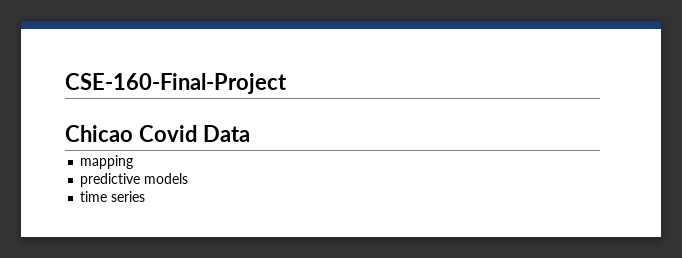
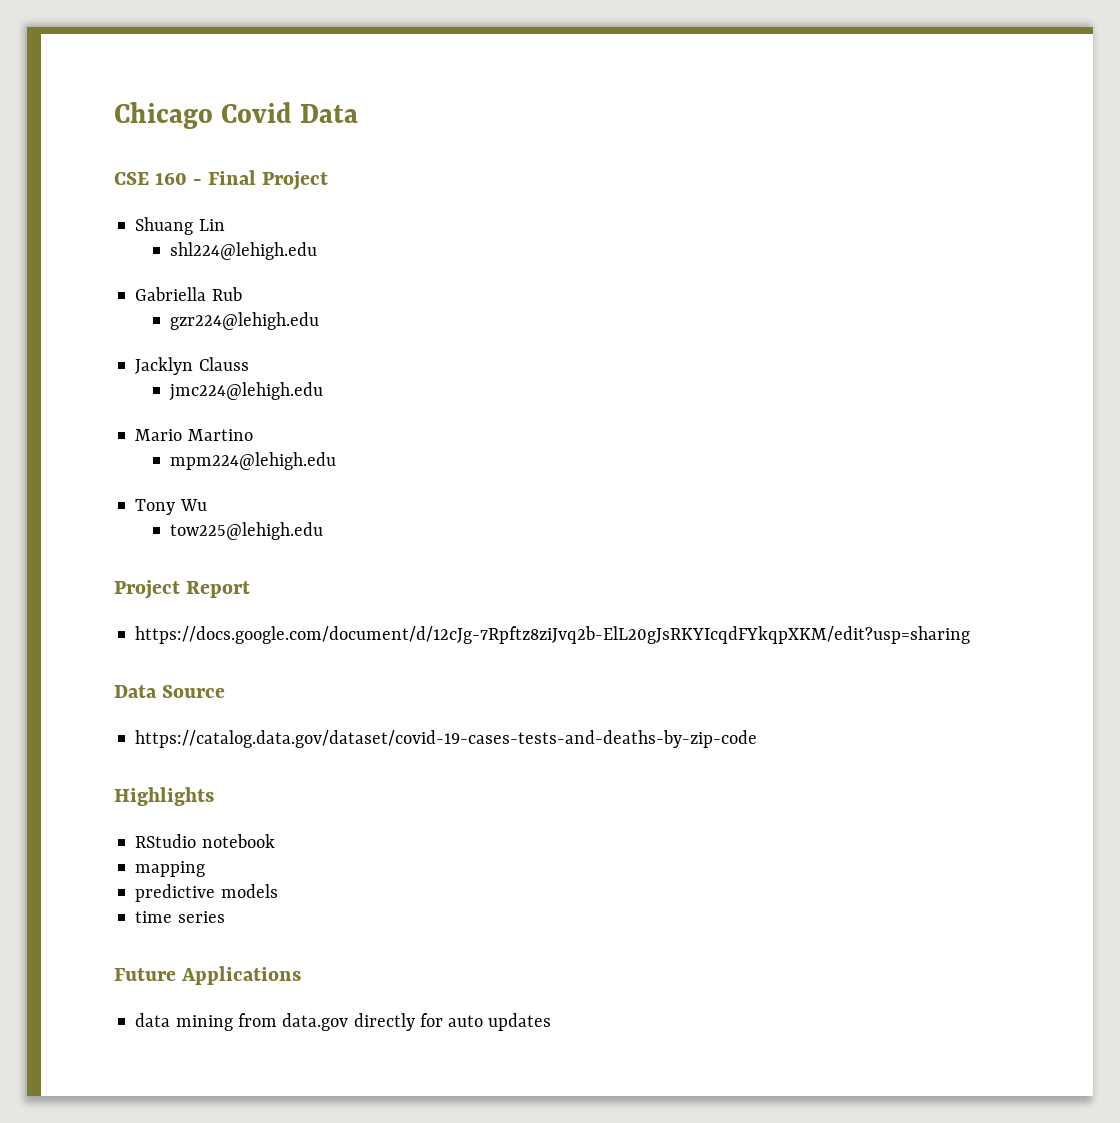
- CSE-160-Final-Project
- Chicao Covid Data
+ Chicago Covid Data
+ CSE 160 - Final Project
+ Shuang Lin
+ shl224@lehigh.edu
+ Gabriella Rub
+ gzr224@lehigh.edu
+ Jacklyn Clauss
+ jmc224@lehigh.edu
+ Mario Martino
+ mpm224@lehigh.edu
+ Tony Wu
+ tow225@lehigh.edu
+ Project Report
+ https://docs.google.com/document/d/12cJg-7Rpftz8ziJvq2b-ElL20gJsRKYIcqdFYkqpXKM/edit?usp=sharing
+ Data Source
+ https://catalog.data.gov/dataset/covid-19-cases-tests-and-deaths-by-zip-code
+ Highlights
+ RStudio notebook
+ Future Applications
+ data mining from data.gov directly for auto updates

